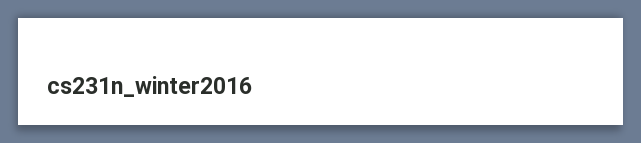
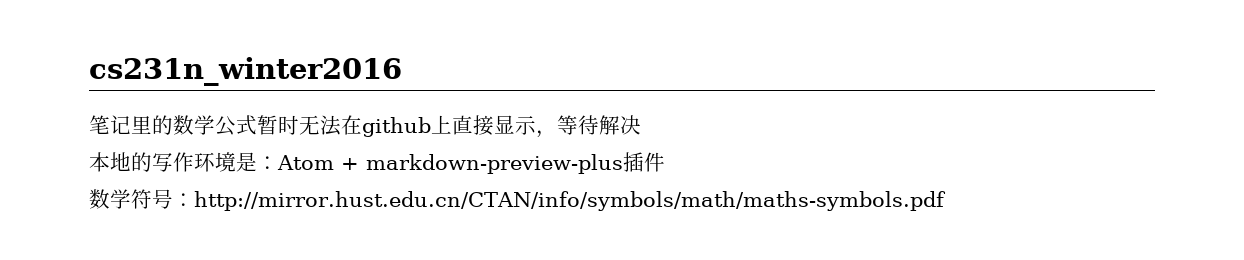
+ 笔记里的数学公式暂时无法在github上直接显示，等待解决
+ 本地的写作环境是：Atom + markdown-preview-plus插件
+ 数学符号：http://mirror.hust.edu.cn/CTAN/info/symbols/math/maths-symbols.pdf

